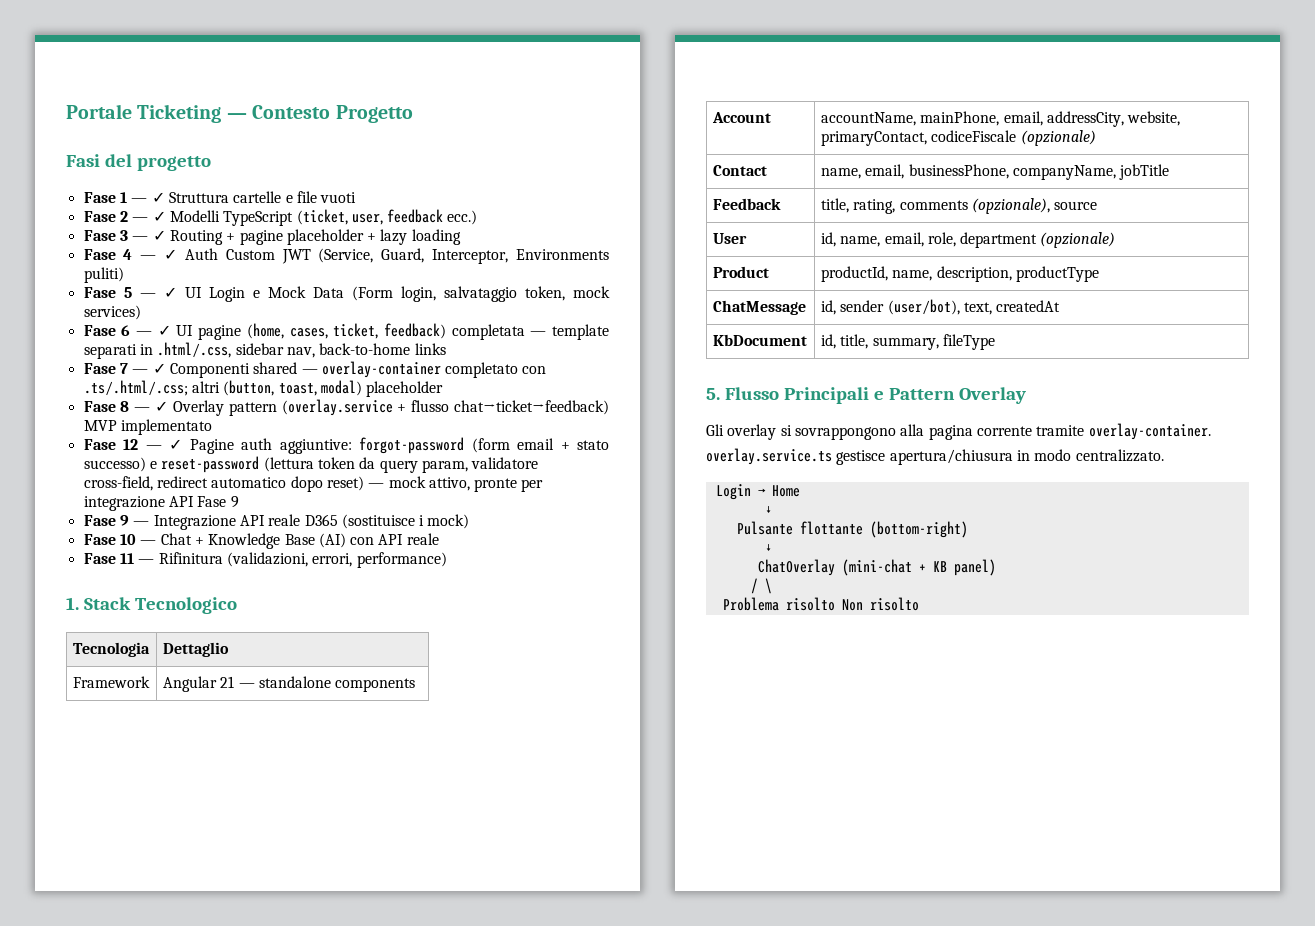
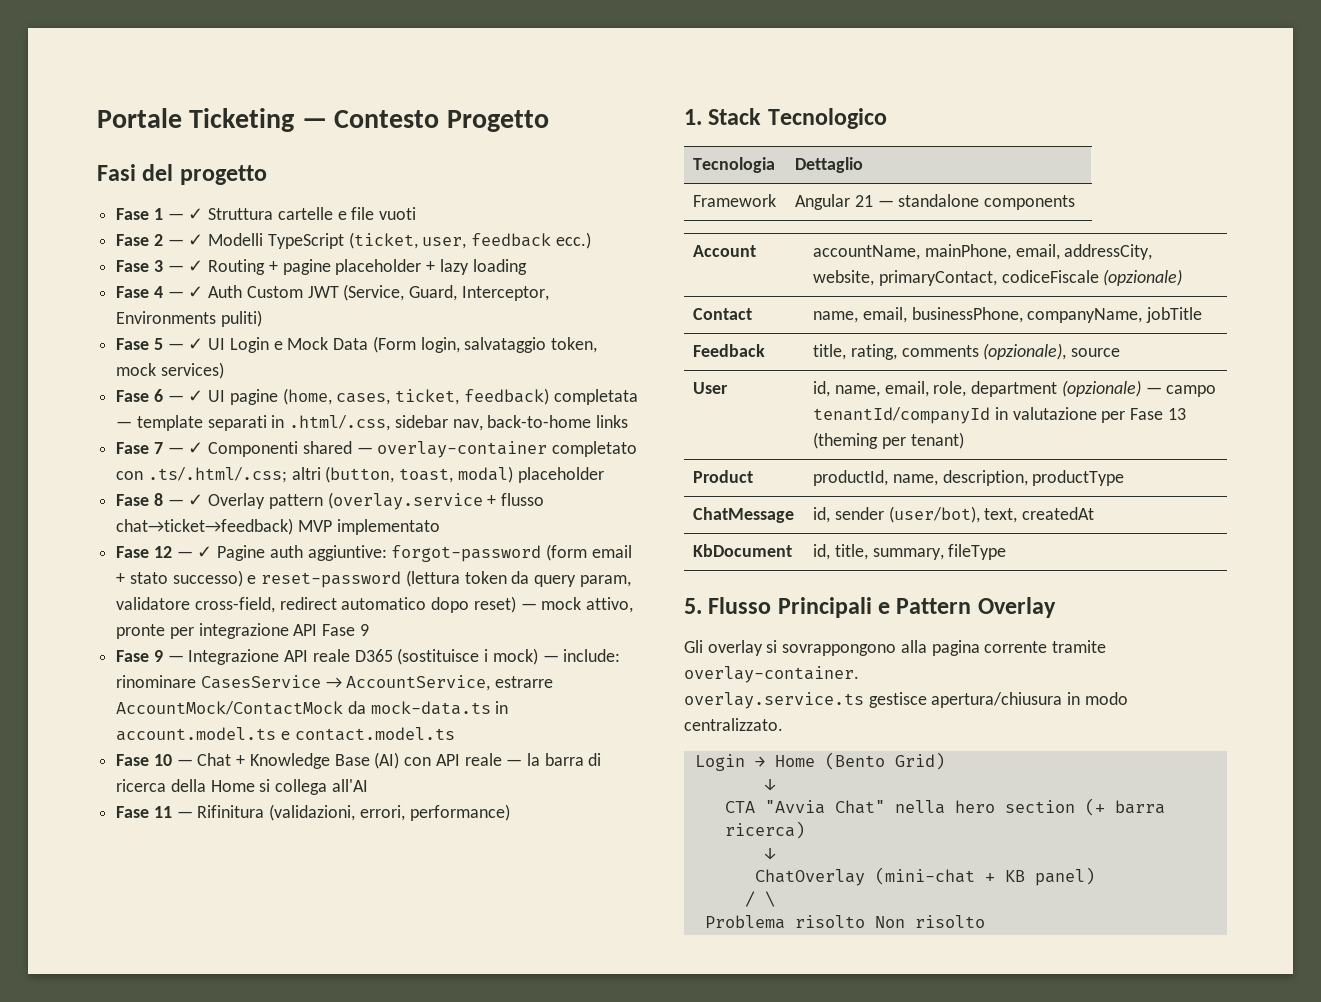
- Fase 9 — Integrazione API reale D365 (sostituisce i mock)
+ Fase 9 — Integrazione API reale D365 (sostituisce i mock) — include: rinominare CasesService → AccountService, estrarre AccountMock/ContactMock da mock-data.ts in account.model.ts e contact.model.ts
- Fase 10 — Chat + Knowledge Base (AI) con API reale
+ Fase 10 — Chat + Knowledge Base (AI) con API reale — la barra di ricerca della Home si collega all'AI
- User | id, name, email, role, department (opzionale)
+ User | id, name, email, role, department (opzionale) — campo tenantId/companyId in valutazione per Fase 13 (theming per tenant)
- Login → Home
+ Login → Home (Bento Grid)
  ↓
- Pulsante flottante (bottom-right)
+ CTA "Avvia Chat" nella hero section (+ barra ricerca)

